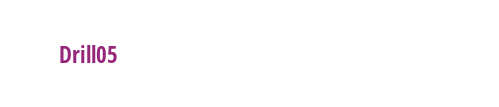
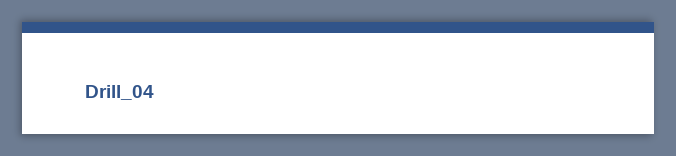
- Drill05
+ Drill_04

